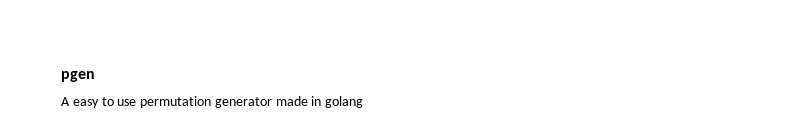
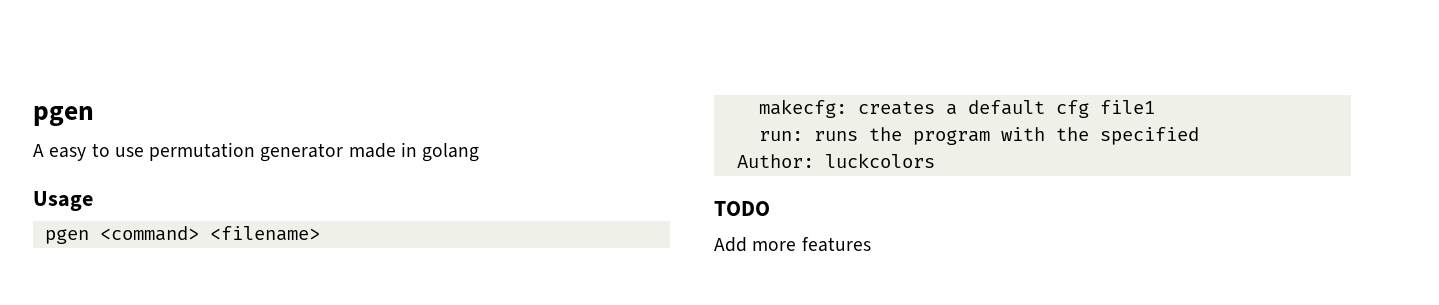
+ Usage
+ pgen <command> <filename>
+ makecfg: creates a default cfg file1
+ run: runs the program with the specified
+ Author: luckcolors
+ TODO
+ Add more features

